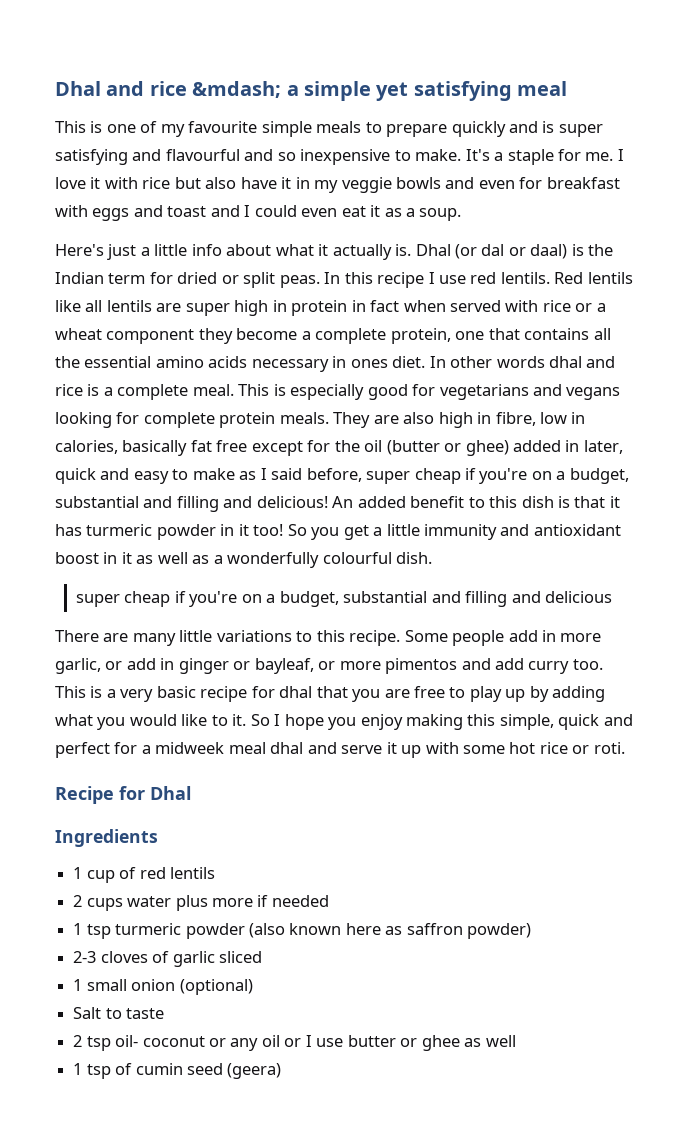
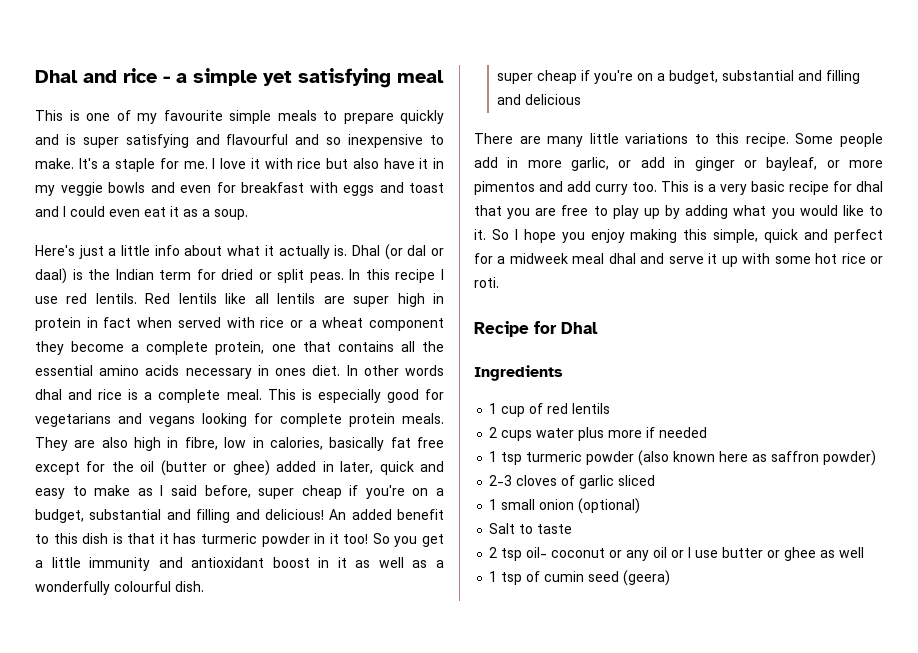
- Dhal and rice &mdash; a simple yet satisfying meal
+ Dhal and rice - a simple yet satisfying meal

